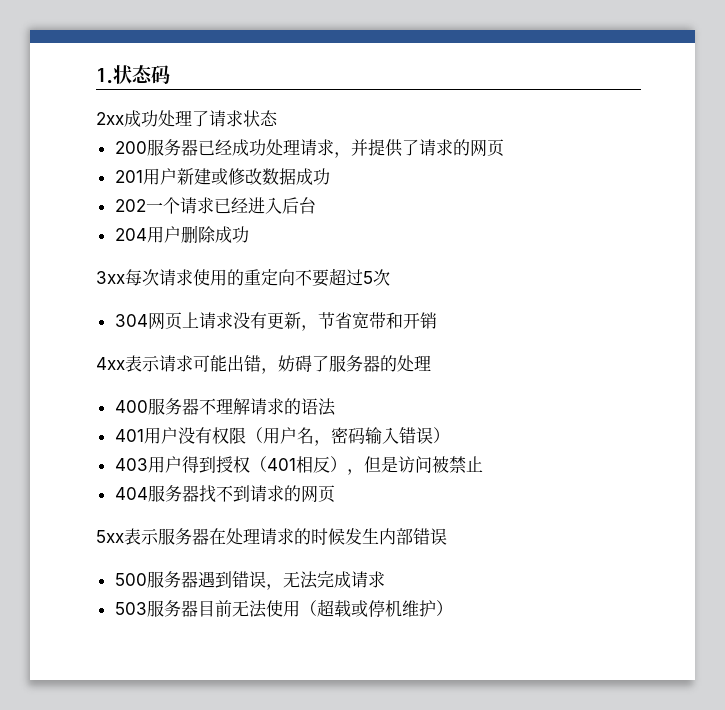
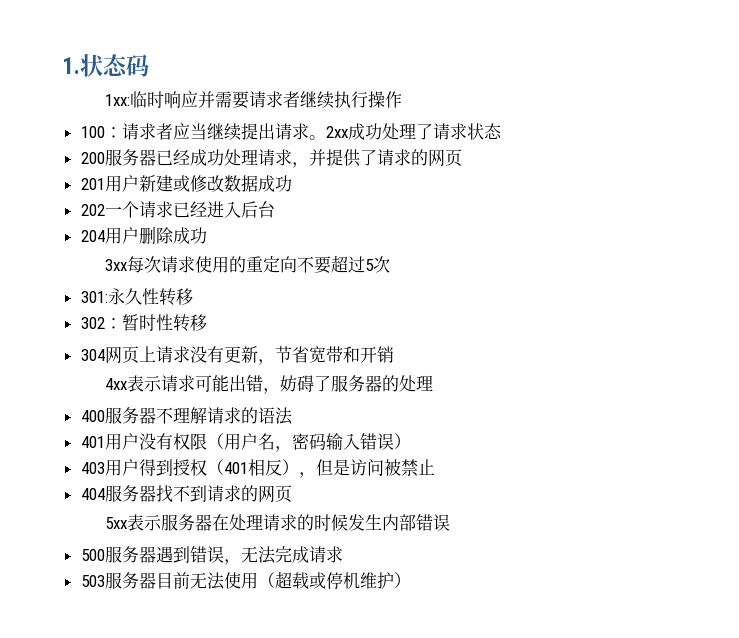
+ 1xx:临时响应并需要请求者继续执行操作
+ 100：请求者应当继续提出请求。
+ 301:永久性转移
+ 302：暂时性转移

